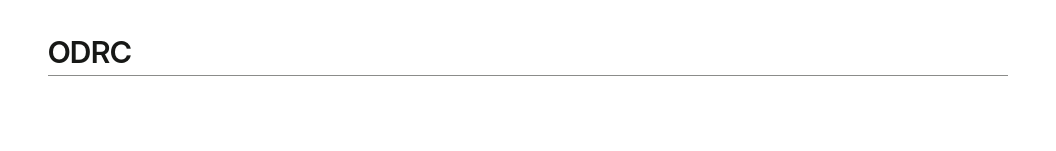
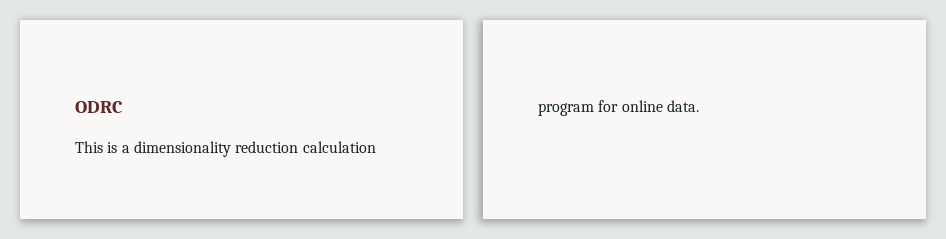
+ This is a dimensionality reduction calculation program for online data.

